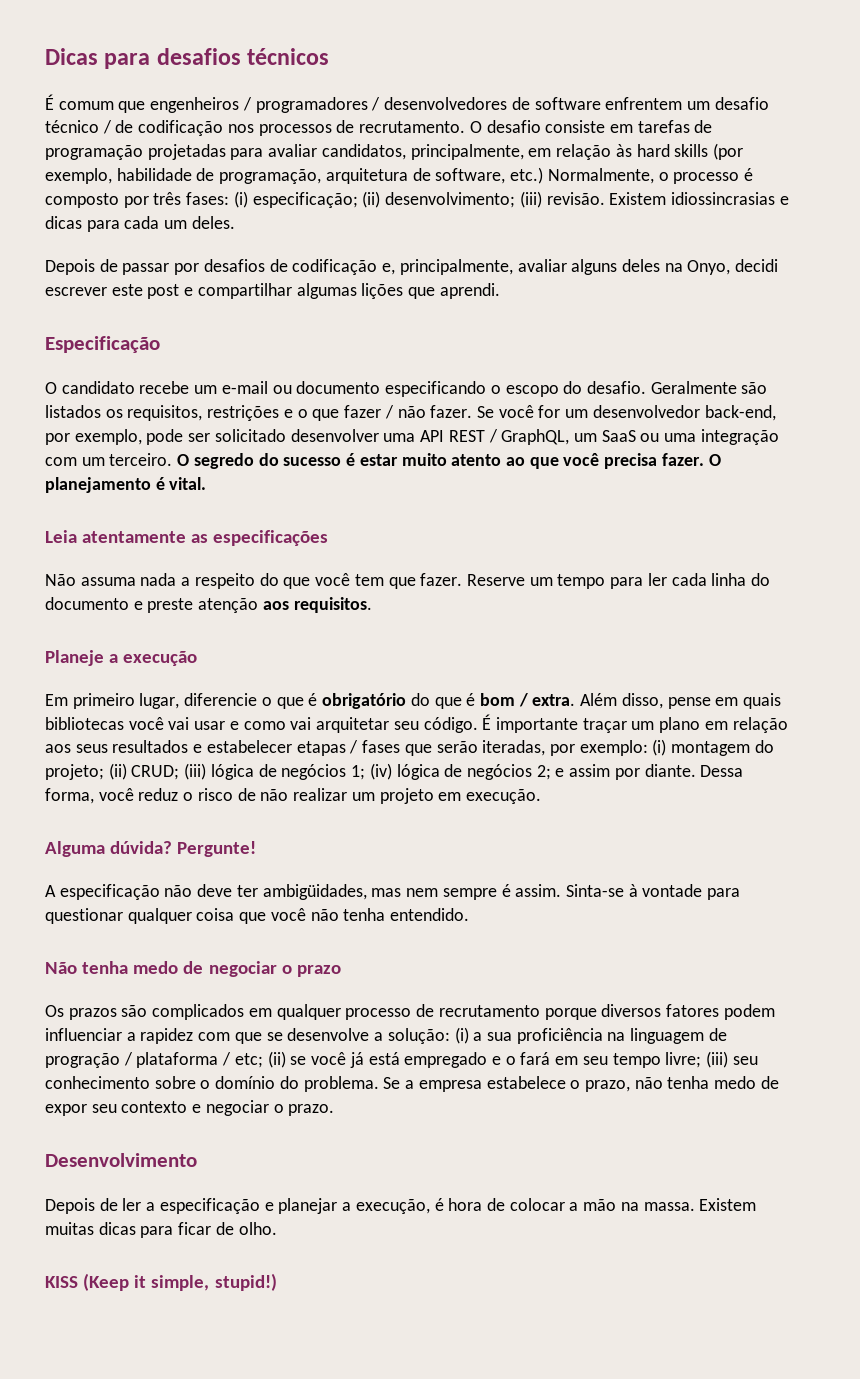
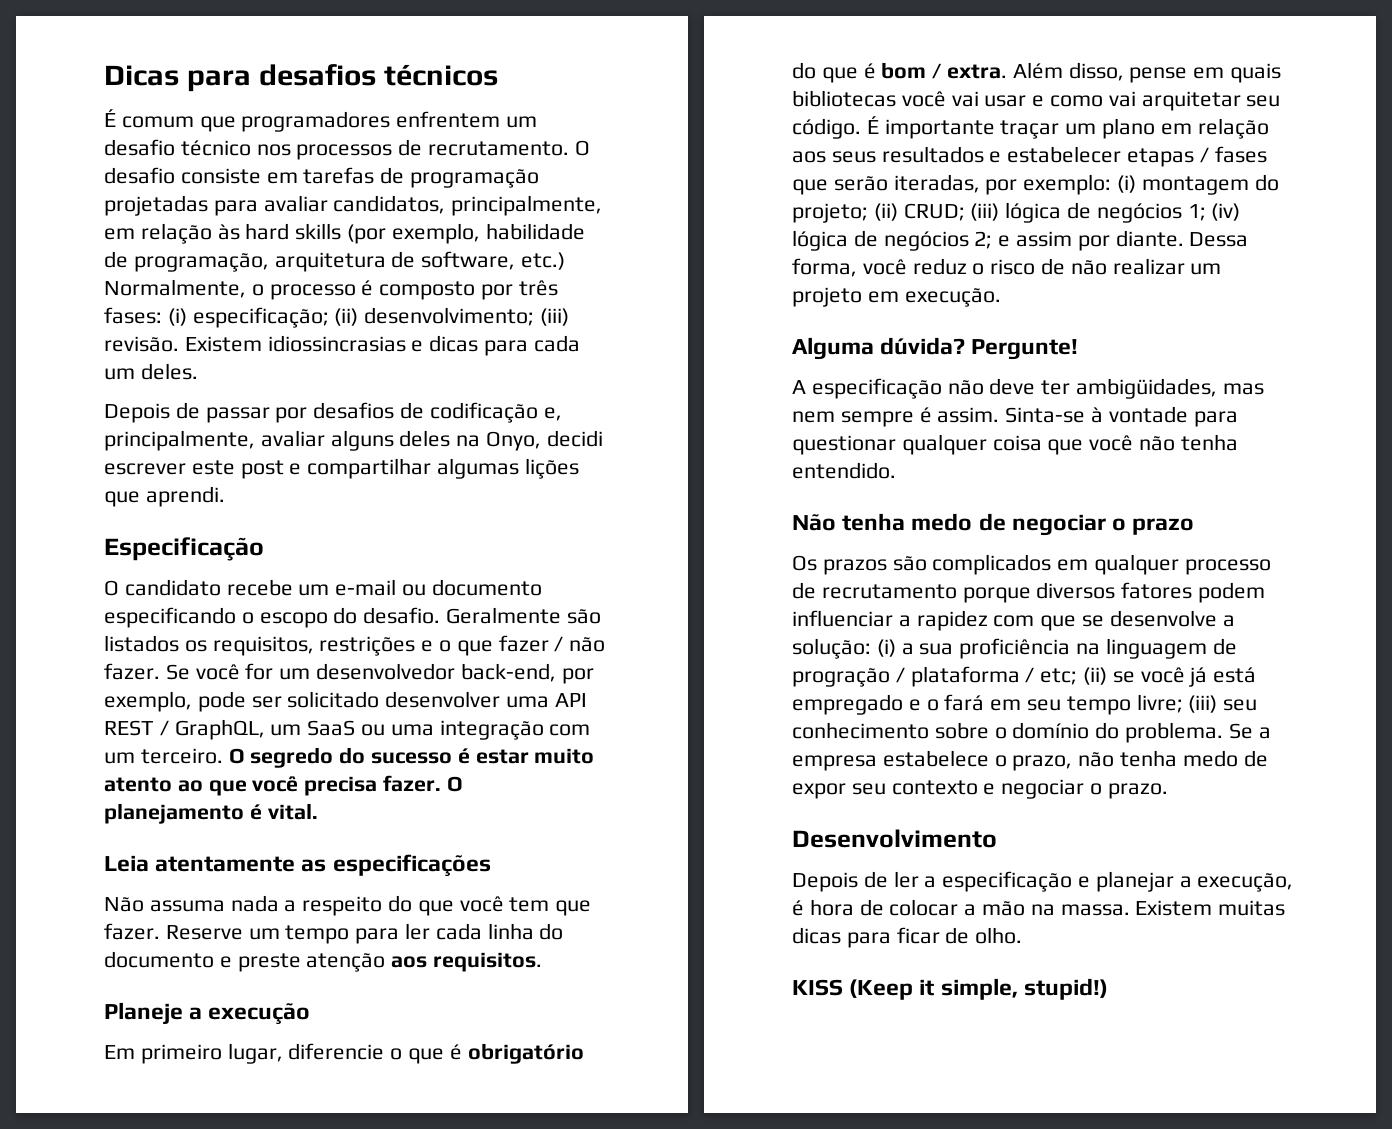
- É comum que engenheiros / programadores / desenvolvedores de software enfrentem um desafio técnico / de codificação nos processos de recrutamento.
+ É comum que programadores enfrentem um desafio técnico nos processos de recrutamento.

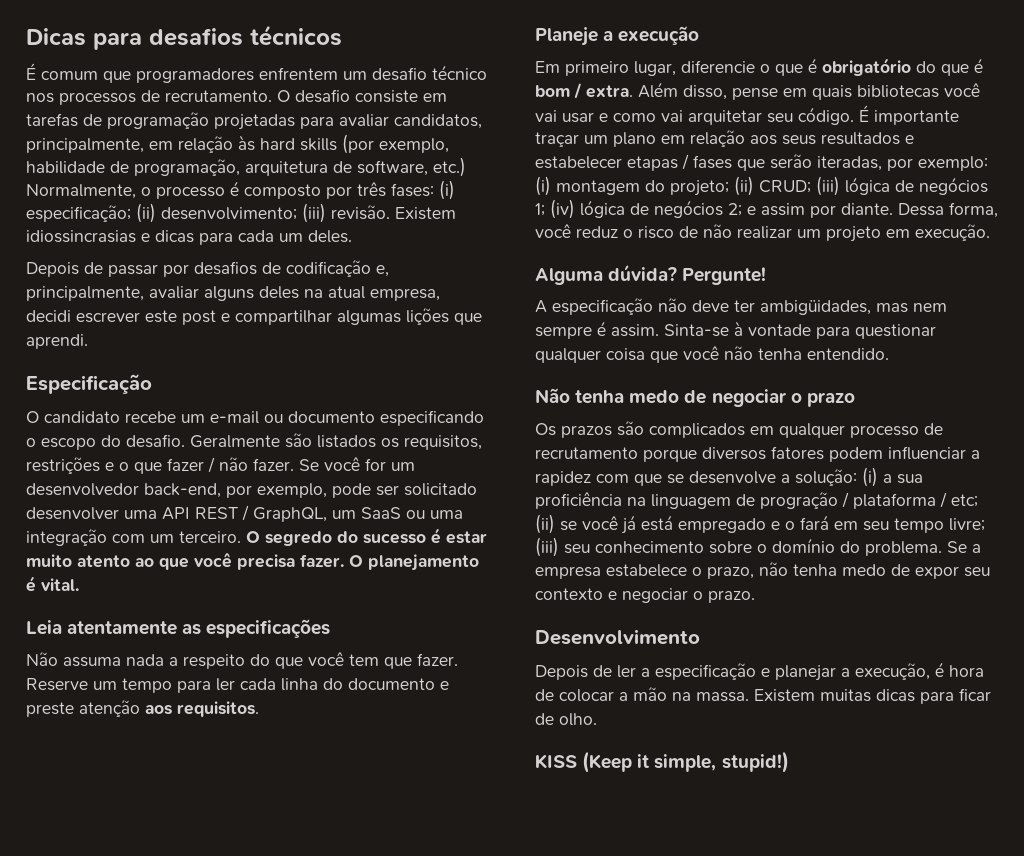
- Depois de passar por desafios de codificação e, principalmente, avaliar alguns deles na Onyo, decidi escrever este post e compartilhar algumas lições que aprendi.
+ Depois de passar por desafios de codificação e, principalmente, avaliar alguns deles na atual empresa, decidi escrever este post e compartilhar algumas lições que aprendi.

